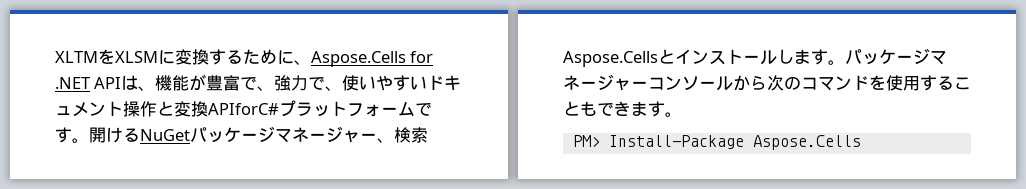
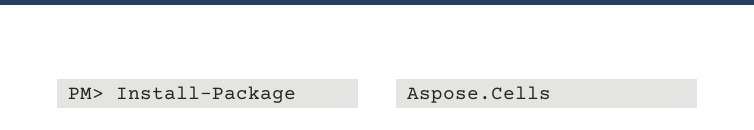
- XLTMをXLSMに変換するために、Aspose.Cells for .NET APIは、機能が豊富で、強力で、使いやすいドキュメント操作と変換APIforC#プラットフォームです。開けるNuGetパッケージマネージャー、検索Aspose.Cellsとインストールします。パッケージマネージャーコンソールから次のコマンドを使用することもできます。

